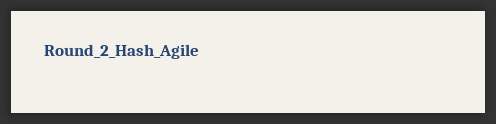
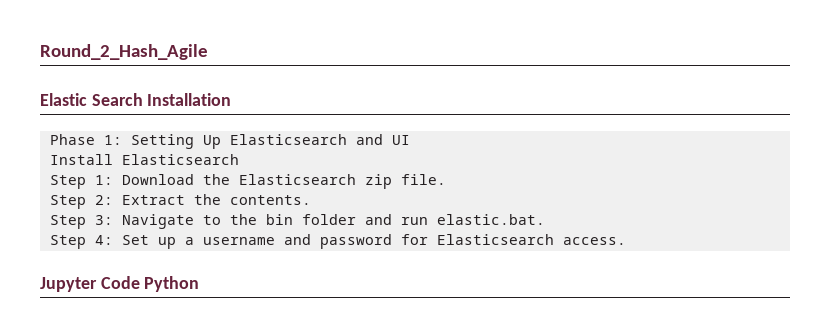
+ Elastic Search Installation
+ Phase 1: Setting Up Elasticsearch and UI
+ Install Elasticsearch
+ Step 1: Download the Elasticsearch zip file.
+ Step 2: Extract the contents.
+ Step 3: Navigate to the bin folder and run elastic.bat.
+ Step 4: Set up a username and password for Elasticsearch access.
+ Jupyter Code Python

